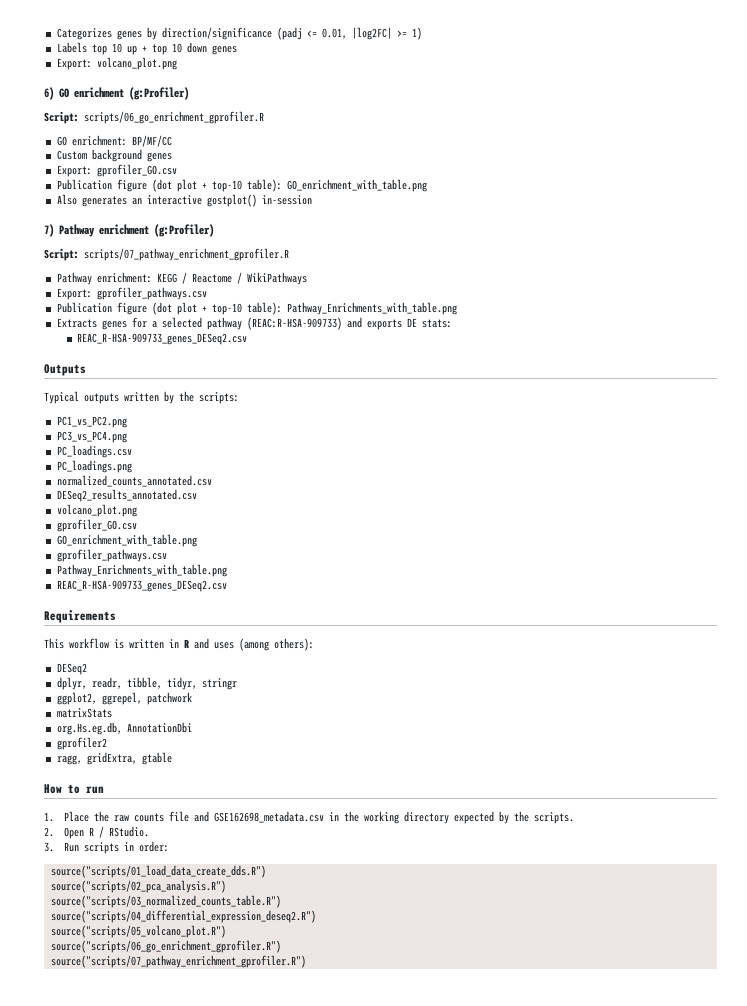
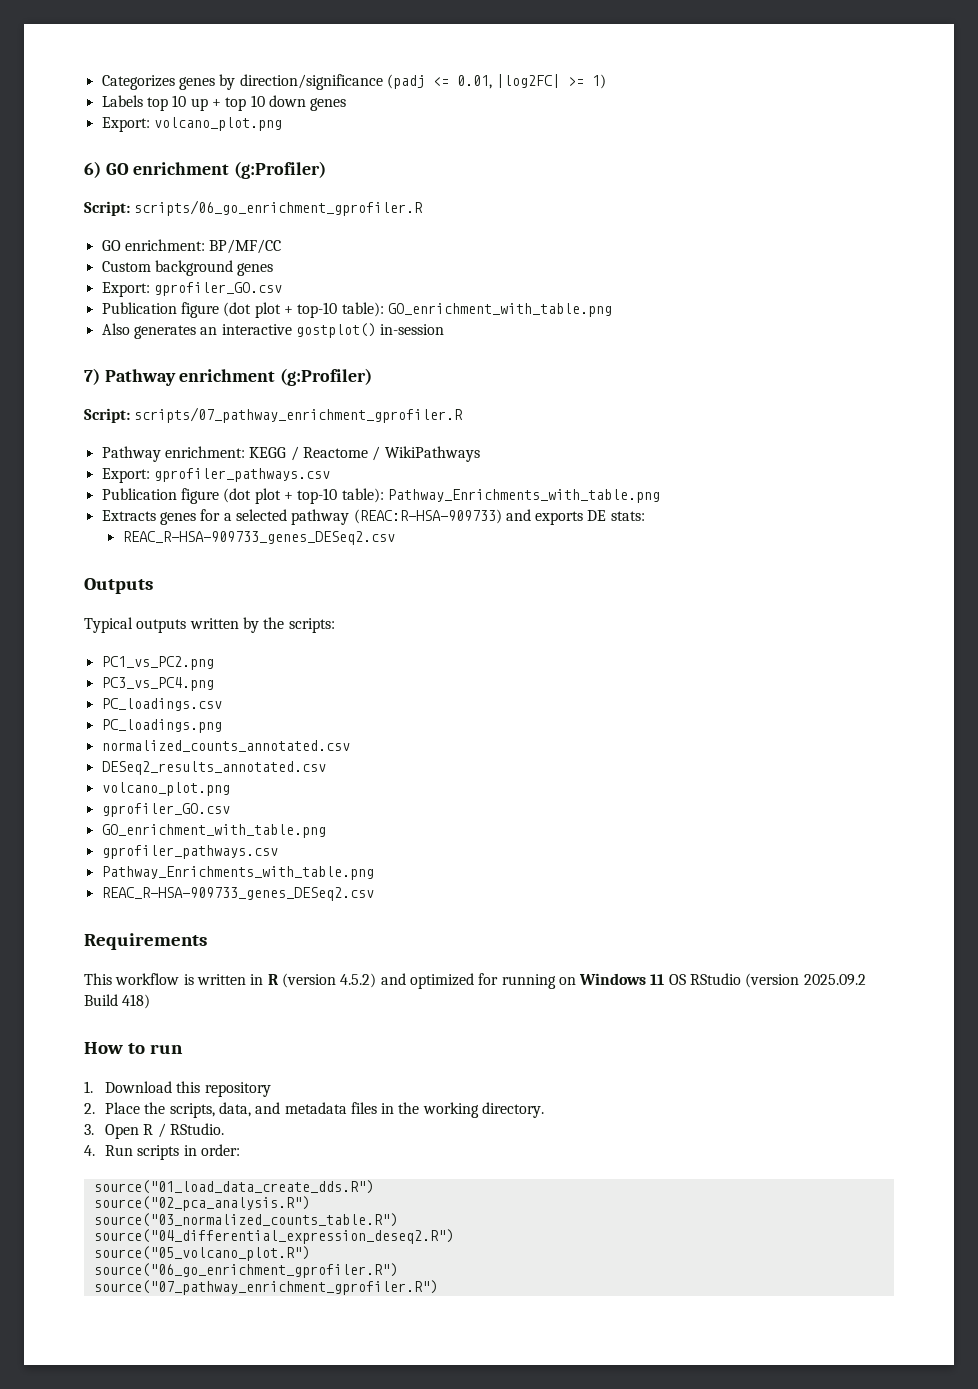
- This workflow is written in R and uses (among others):
- DESeq2
- dplyr, readr, tibble, tidyr, stringr
- ggplot2, ggrepel, patchwork
- matrixStats
- org.Hs.eg.db, AnnotationDbi
- gprofiler2
- ragg, gridExtra, gtable
+ This workflow is written in R (version 4.5.2) and optimized for running on Windows 11 OS RStudio (version 2025.09.2 Build 418)
  How to run
- 1. Place the raw counts file and GSE162698_metadata.csv in the working directory expected by the scripts.
- 2. Open R / RStudio.
+ 1. Download this repository
+ 2. Place the scripts, data, and metadata files in the working directory.
+ 3. Open R / RStudio.
- 3. Run scripts in order:
+ 4. Run scripts in order:
- source("scripts/01_load_data_create_dds.R")
- source("scripts/02_pca_analysis.R")
- source("scripts/03_normalized_counts_table.R")
- source("scripts/04_differential_expression_deseq2.R")
- source("scripts/05_volcano_plot.R")
- source("scripts/06_go_enrichment_gprofiler.R")
- source("scripts/07_pathway_enrichment_gprofiler.R")
+ source("01_load_data_create_dds.R")
+ source("02_pca_analysis.R")
+ source("03_normalized_counts_table.R")
+ source("04_differential_expression_deseq2.R")
+ source("05_volcano_plot.R")
+ source("06_go_enrichment_gprofiler.R")
+ source("07_pathway_enrichment_gprofiler.R")

